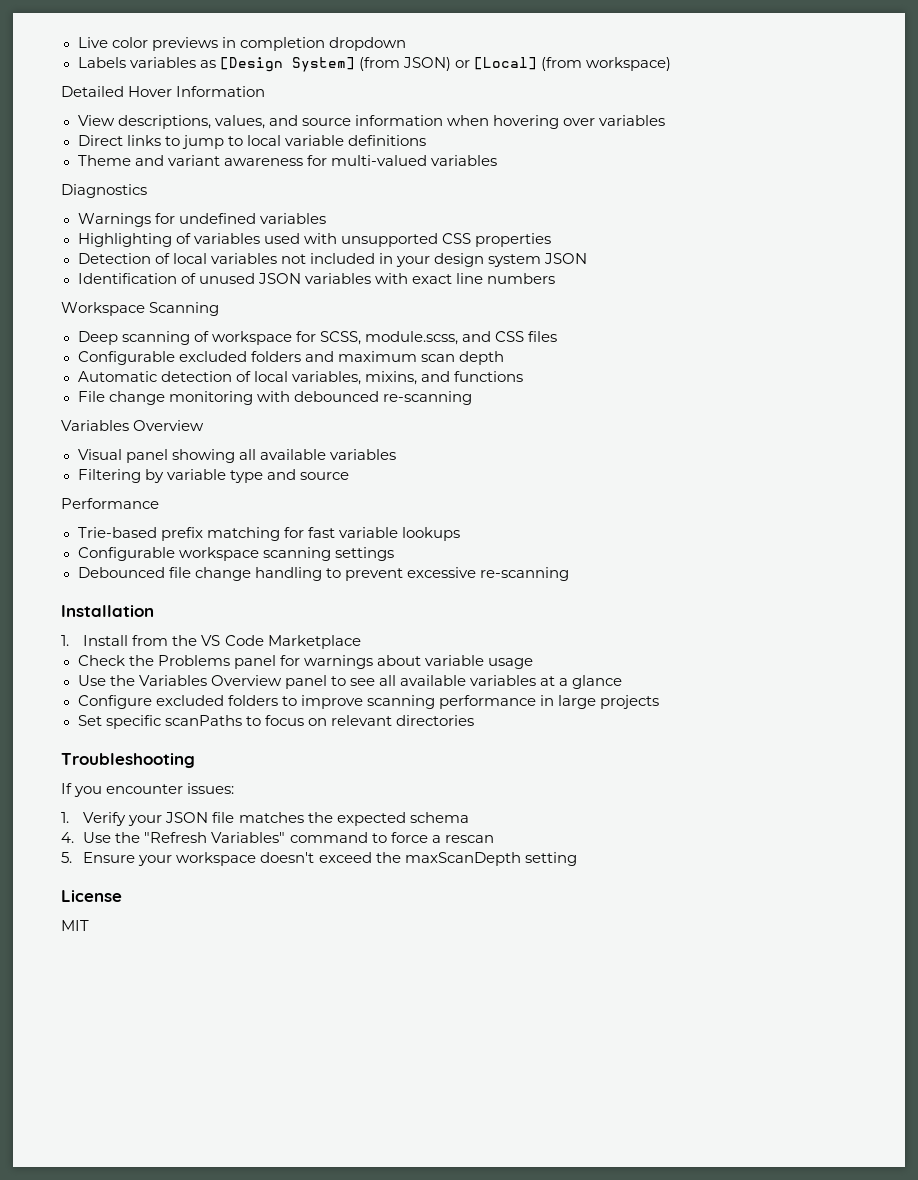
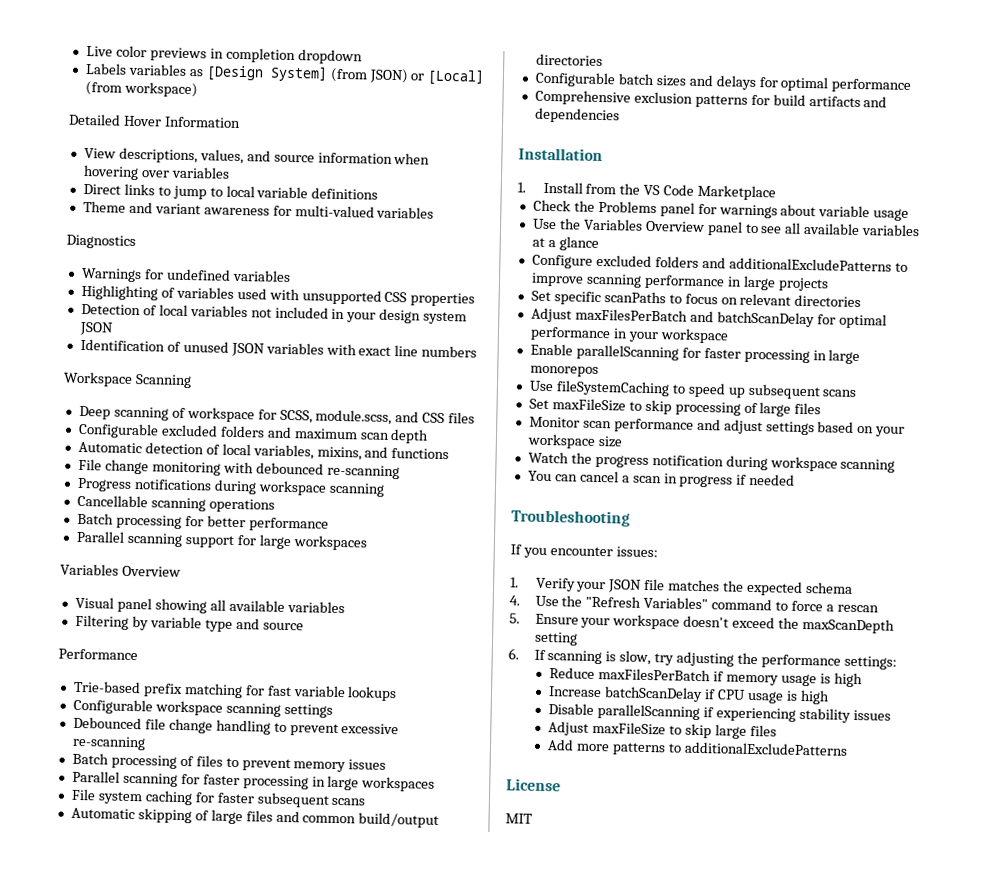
+ Progress notifications during workspace scanning
+ Cancellable scanning operations
+ Batch processing for better performance
+ Parallel scanning support for large workspaces
+ Batch processing of files to prevent memory issues
+ Parallel scanning for faster processing in large workspaces
+ File system caching for faster subsequent scans
+ Automatic skipping of large files and common build/output directories
+ Configurable batch sizes and delays for optimal performance
+ Comprehensive exclusion patterns for build artifacts and dependencies
- Configure excluded folders to improve scanning performance in large projects
+ Configure excluded folders and additionalExcludePatterns to improve scanning performance in large projects
+ Adjust maxFilesPerBatch and batchScanDelay for optimal performance in your workspace
+ Enable parallelScanning for faster processing in large monorepos
+ Use fileSystemCaching to speed up subsequent scans
+ Set maxFileSize to skip processing of large files
+ Monitor scan performance and adjust settings based on your workspace size
+ Watch the progress notification during workspace scanning
+ You can cancel a scan in progress if needed
+ 6. If scanning is slow, try adjusting the performance settings:
+ Reduce maxFilesPerBatch if memory usage is high
+ Increase batchScanDelay if CPU usage is high
+ Disable parallelScanning if experiencing stability issues
+ Adjust maxFileSize to skip large files
+ Add more patterns to additionalExcludePatterns

